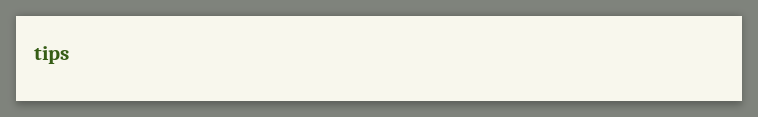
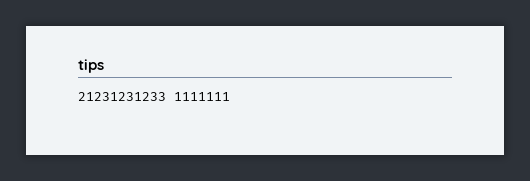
+ 21231231233 1111111

